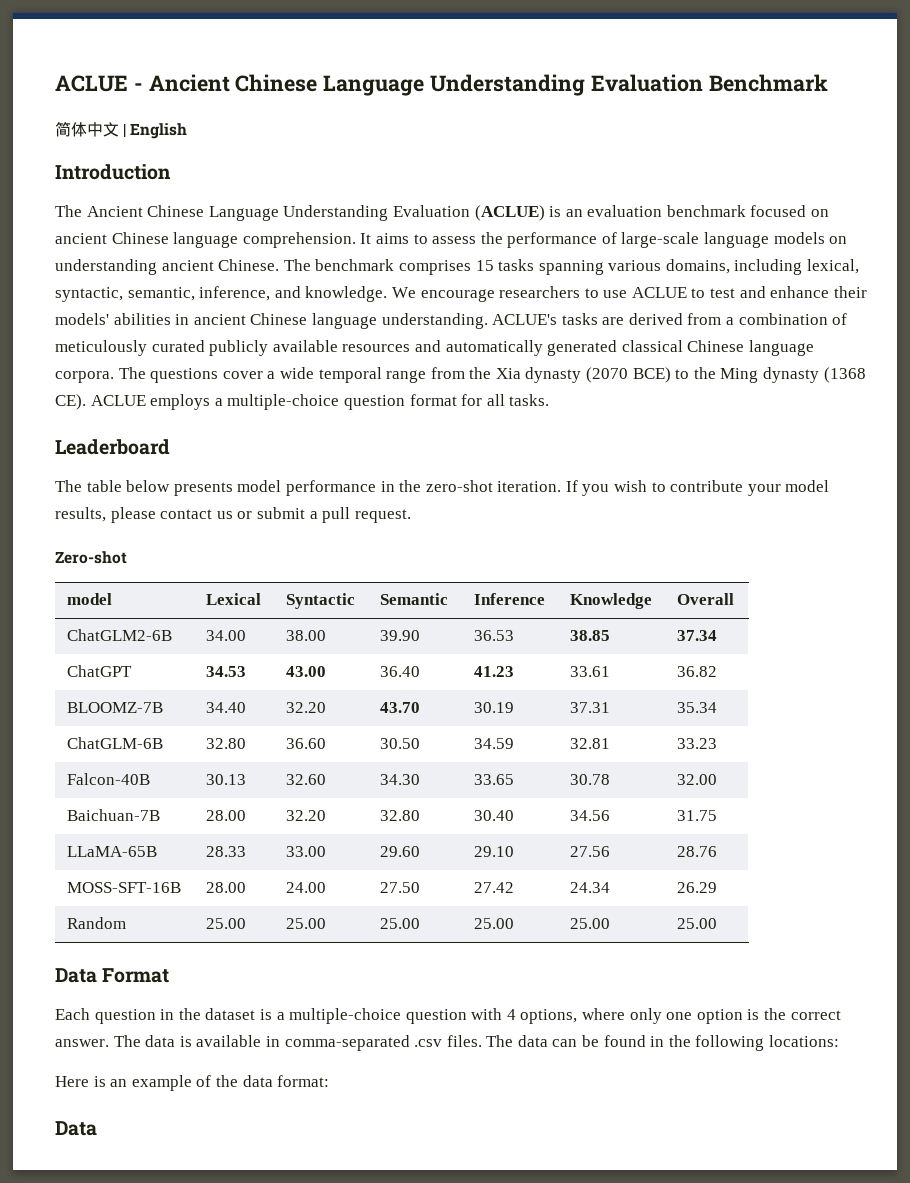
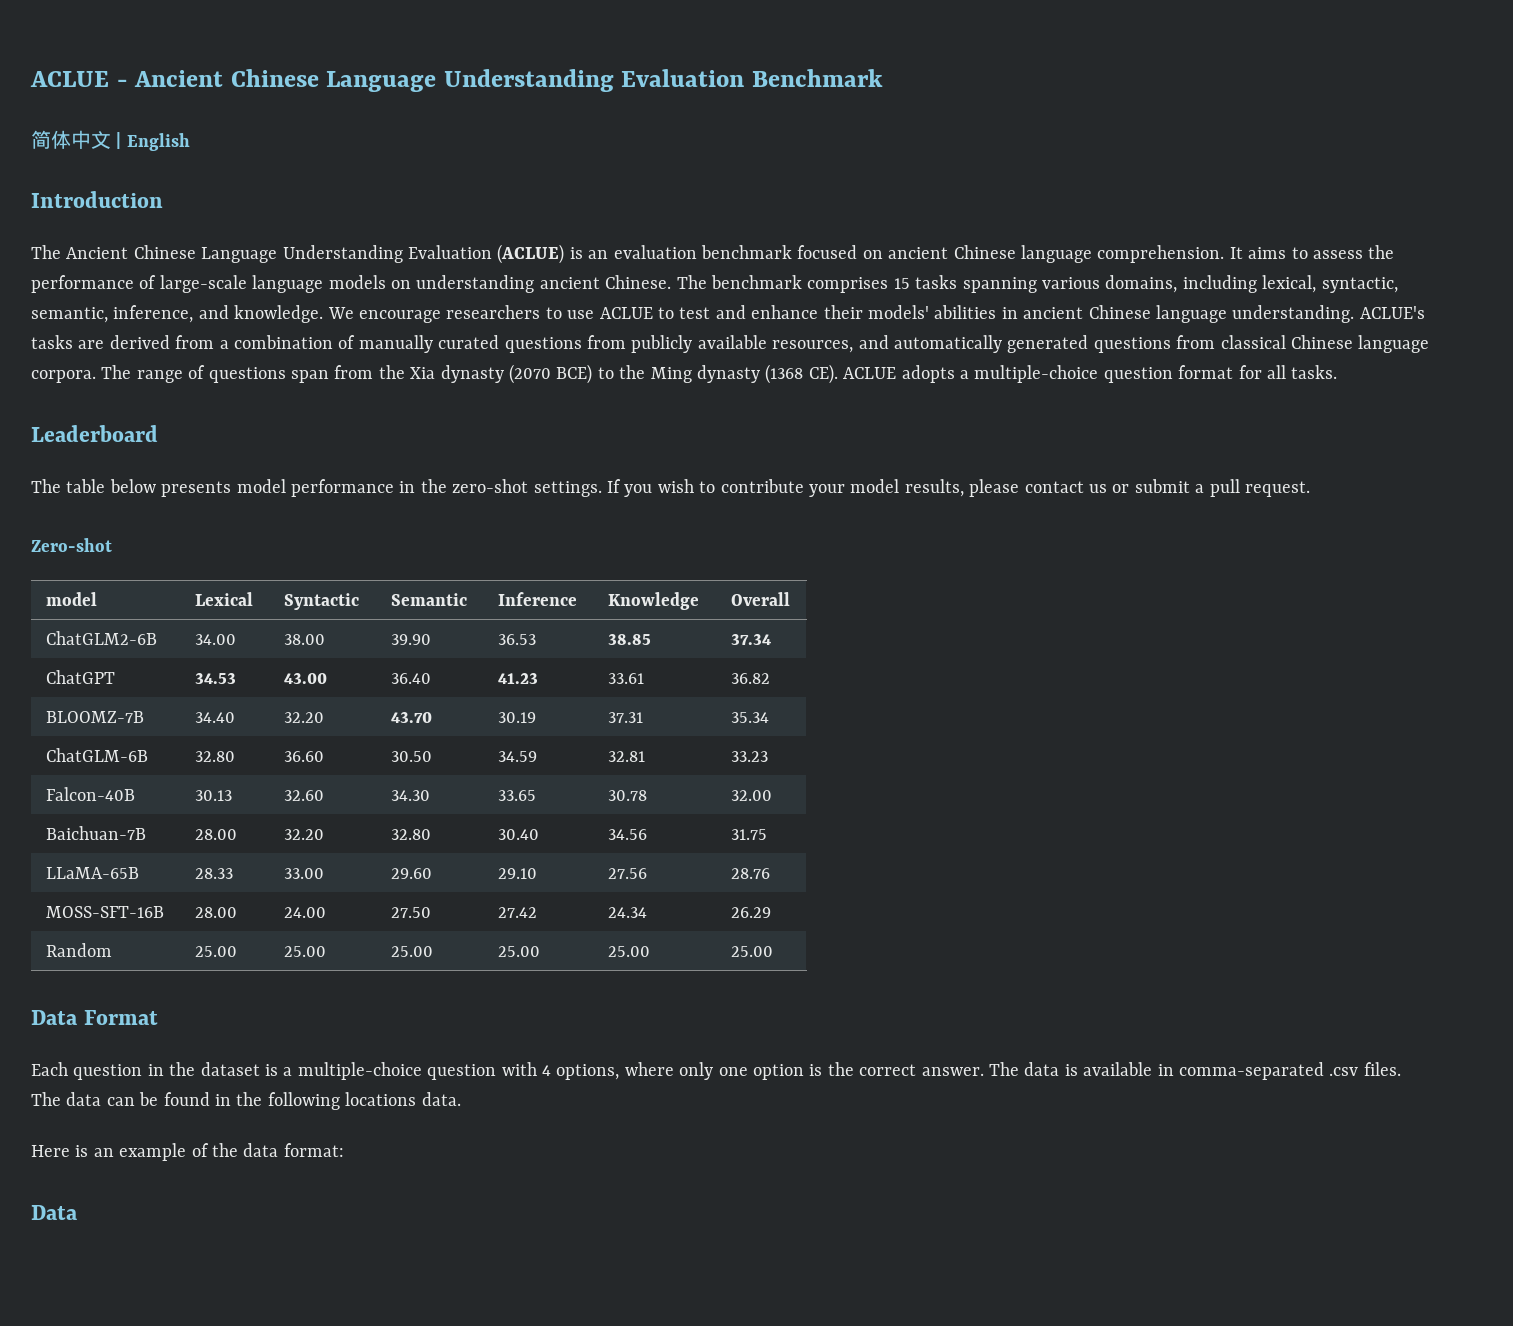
- ACLUE's tasks are derived from a combination of meticulously curated publicly available resources and automatically generated classical Chinese language corpora.
+ ACLUE's tasks are derived from a combination of manually curated questions from publicly available resources, and automatically generated questions from classical Chinese language corpora.
- The questions cover a wide temporal range from the Xia dynasty (2070 BCE) to the Ming dynasty (1368 CE). ACLUE employs a multiple-choice question format for all tasks.
+ The range of questions span from the Xia dynasty (2070 BCE) to the Ming dynasty (1368 CE). ACLUE adopts a multiple-choice question format for all tasks.
- The table below presents model performance in the zero-shot iteration.
+ The table below presents model performance in the zero-shot settings.
- The data can be found in the following locations:
+ The data can be found in the following locations data.

